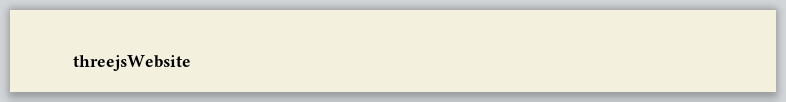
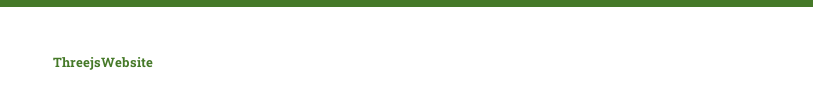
- threejsWebsite
+ ThreejsWebsite

